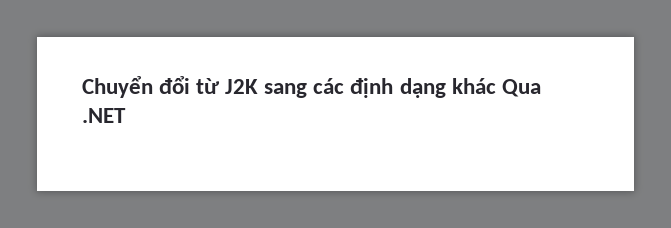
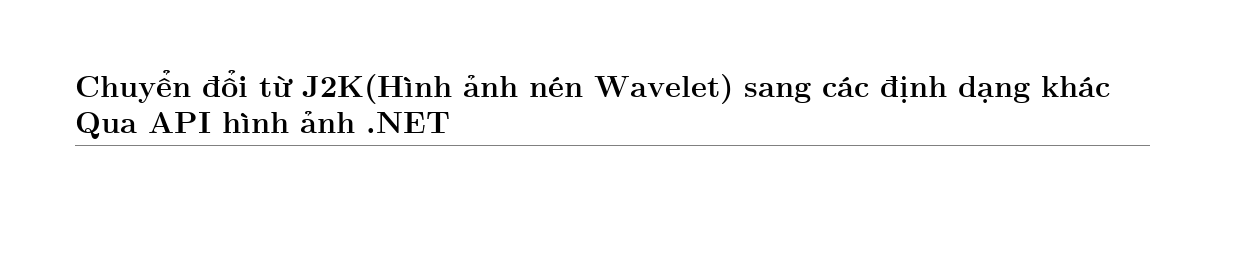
- Chuyển đổi từ J2K sang các định dạng khác Qua .NET
+ Chuyển đổi từ J2K(Hình ảnh nén Wavelet) sang các định dạng khác Qua API hình ảnh .NET

